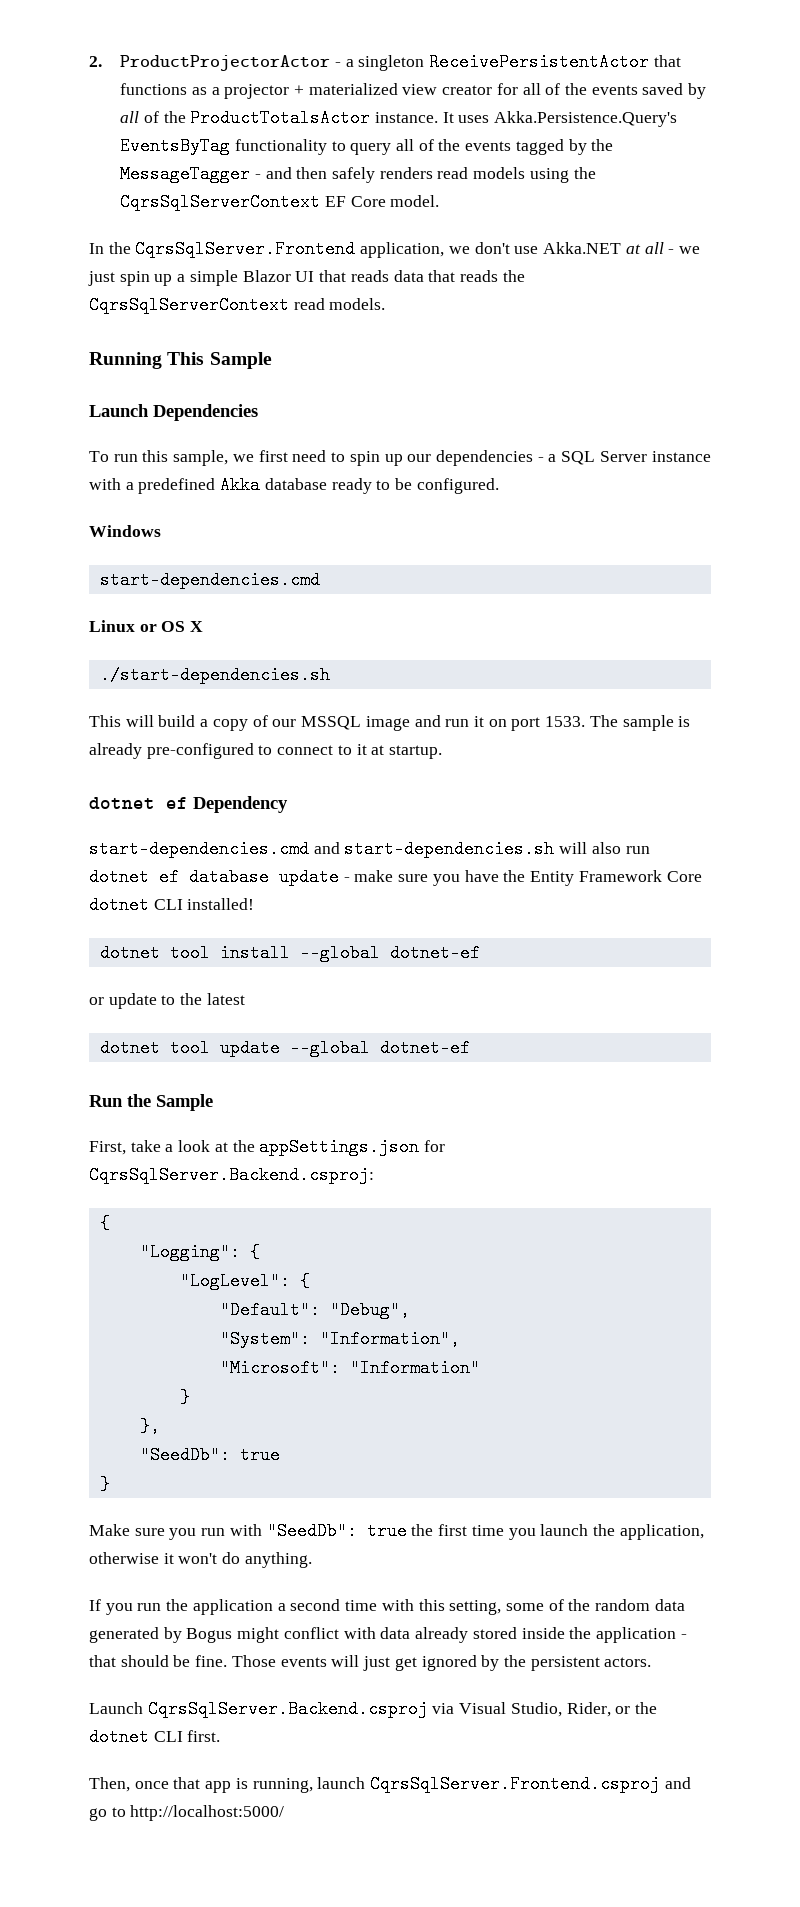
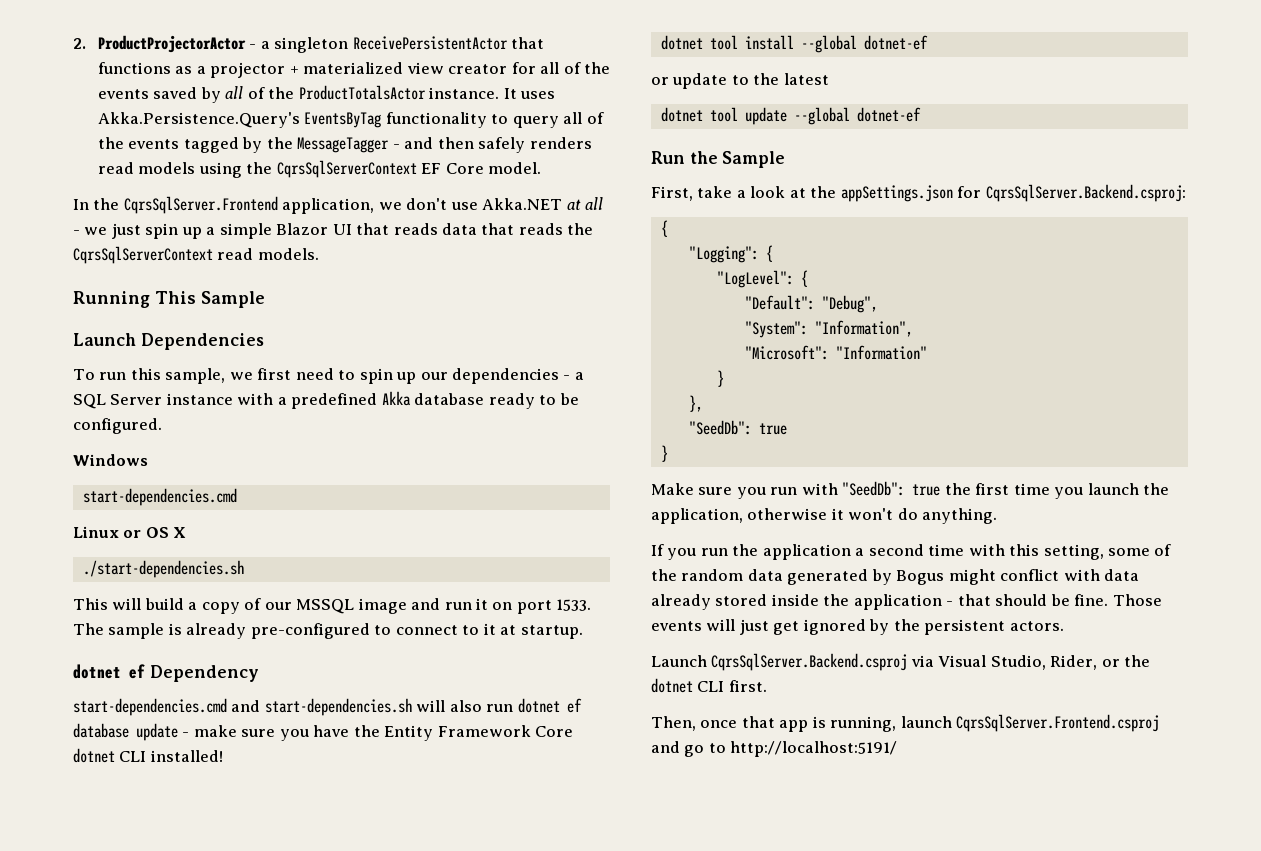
- Then, once that app is running, launch CqrsSqlServer.Frontend.csproj and go to http://localhost:5000/
+ Then, once that app is running, launch CqrsSqlServer.Frontend.csproj and go to http://localhost:5191/

